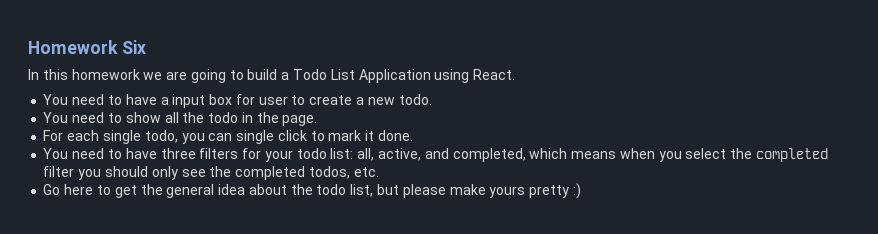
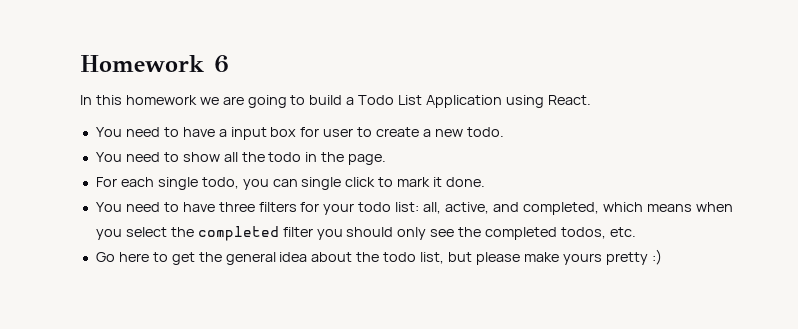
- Homework Six
+ Homework 6

